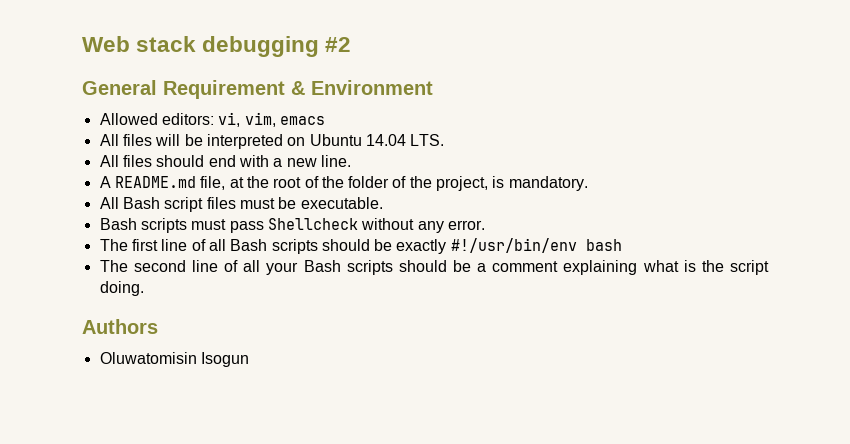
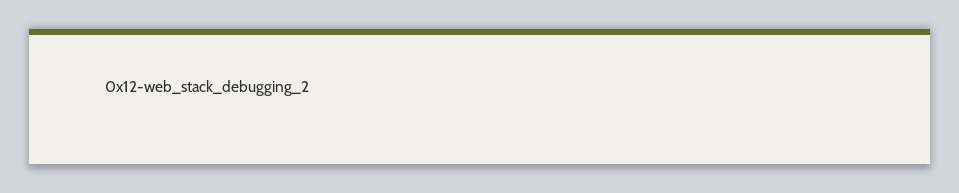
- Web stack debugging #2
- General Requirement & Environment
- Allowed editors: vi, vim, emacs
- All files will be interpreted on Ubuntu 14.04 LTS.
- All files should end with a new line.
- A README.md file, at the root of the folder of the project, is mandatory.
- All Bash script files must be executable.
- Bash scripts must pass Shellcheck without any error.
- The first line of all Bash scripts should be exactly #!/usr/bin/env bash
- The second line of all your Bash scripts should be a comment explaining what is the script doing.
- Authors
- Oluwatomisin Isogun
+ 0x12-web_stack_debugging_2

